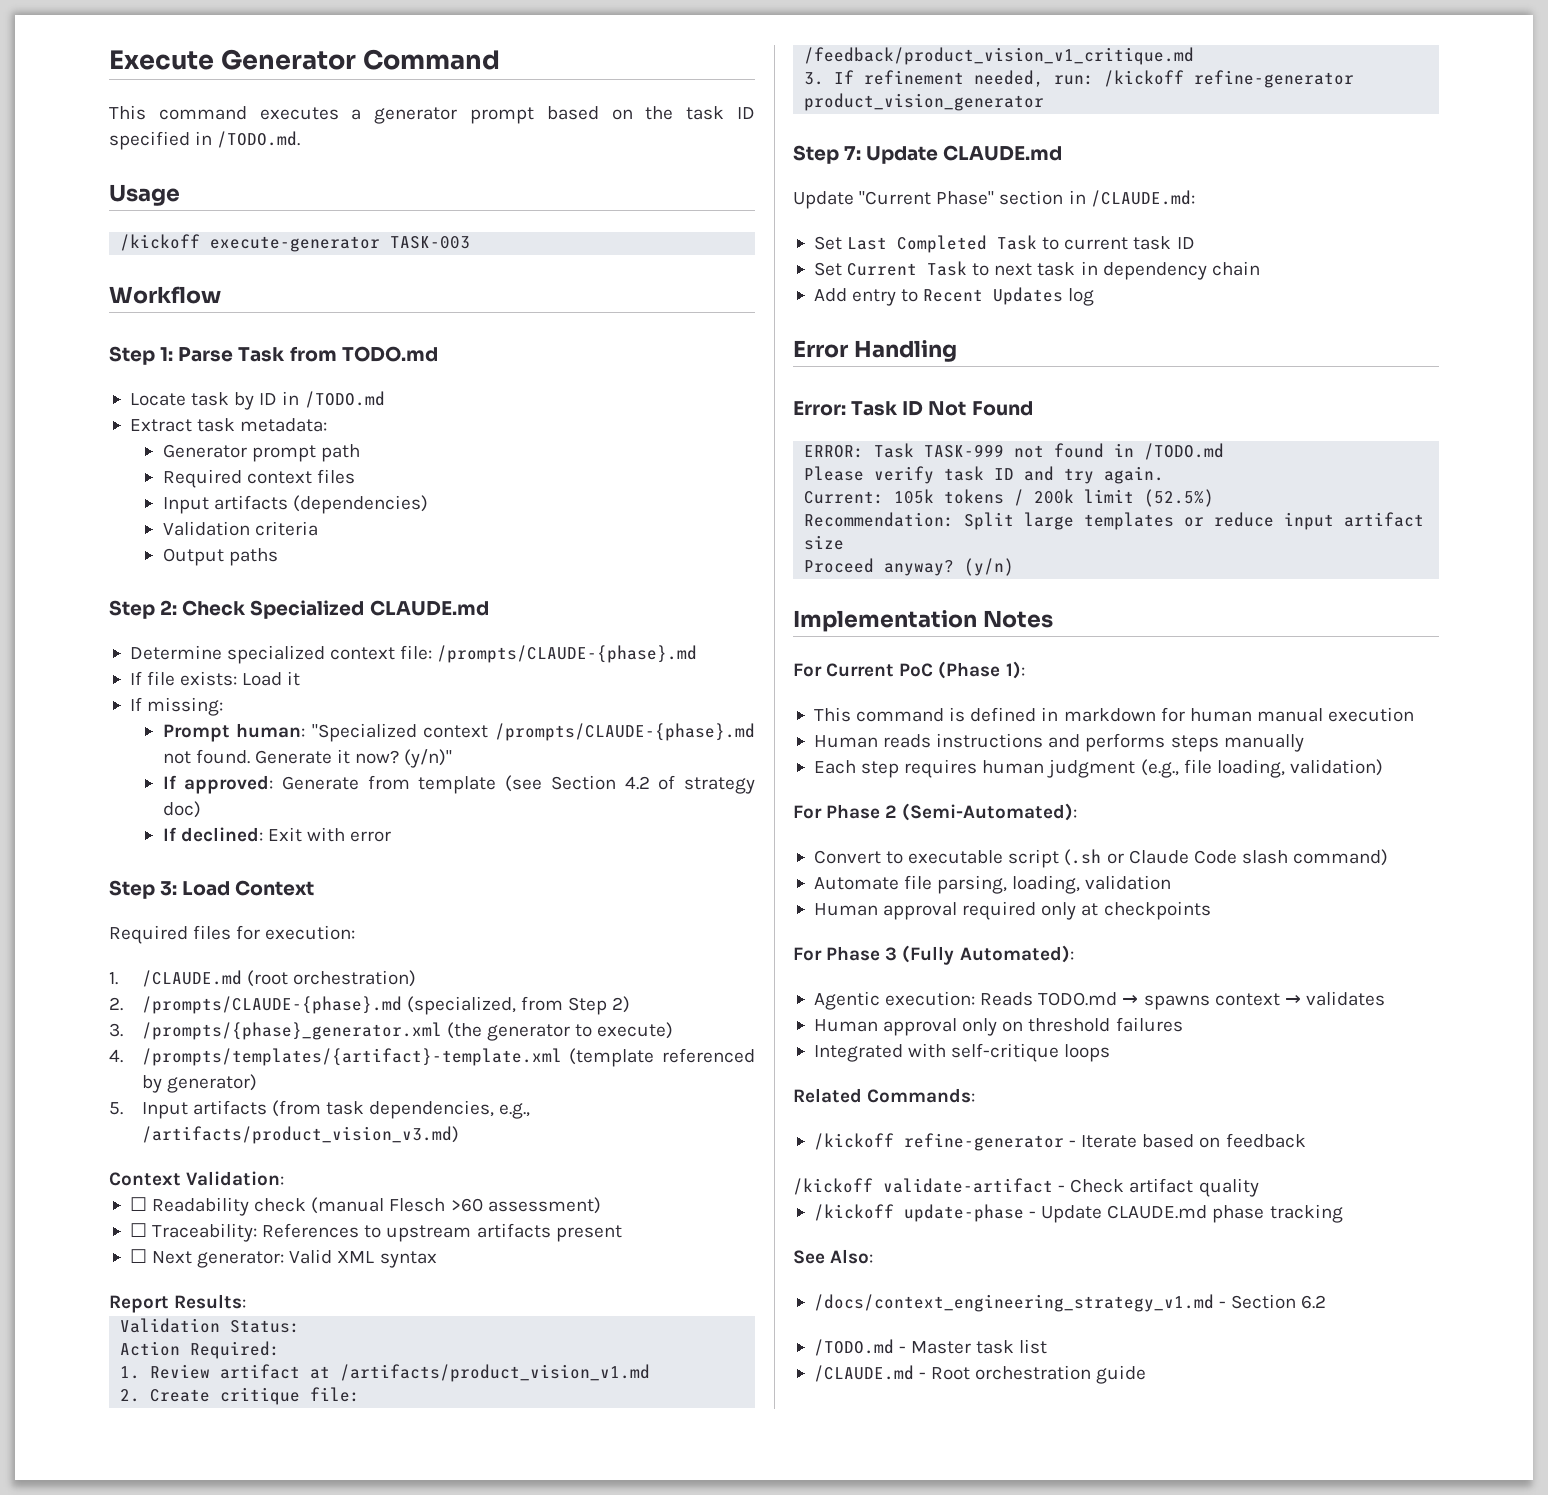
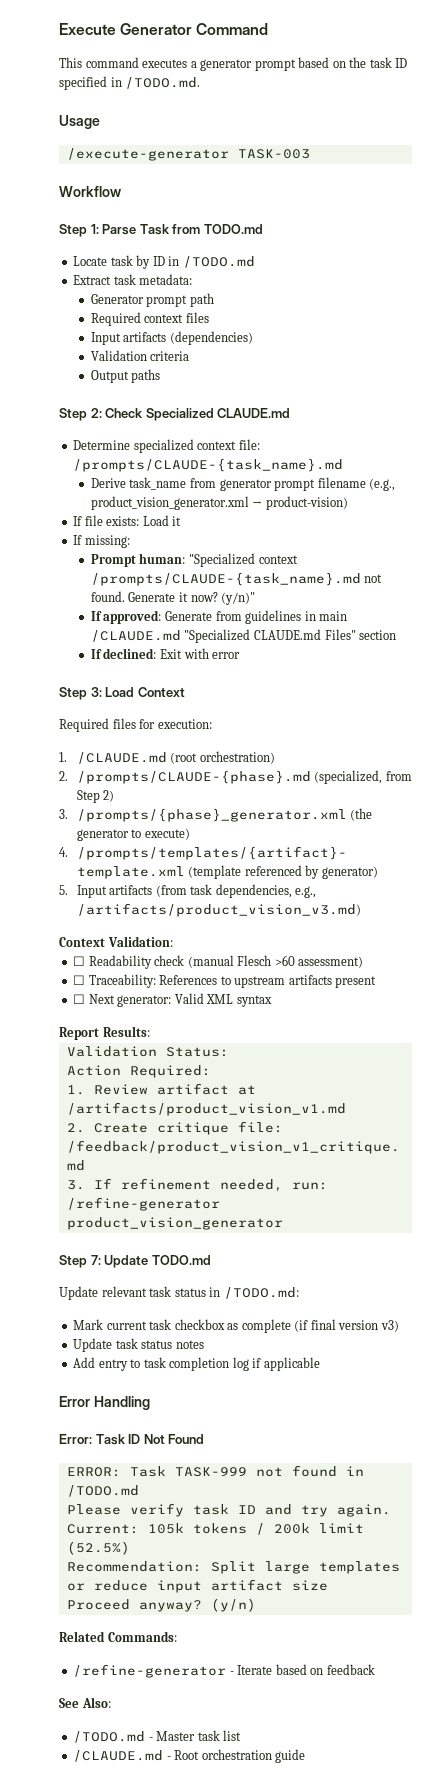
- /kickoff execute-generator TASK-003
+ /execute-generator TASK-003
- Determine specialized context file: /prompts/CLAUDE-{phase}.md
+ Determine specialized context file: /prompts/CLAUDE-{task_name}.md
+ Derive task_name from generator prompt filename (e.g., product_vision_generator.xml → product-vision)
- Prompt human: "Specialized context /prompts/CLAUDE-{phase}.md not found.
+ Prompt human: "Specialized context /prompts/CLAUDE-{task_name}.md not found.
- If approved: Generate from template (see Section 4.2 of strategy doc)
+ If approved: Generate from guidelines in main /CLAUDE.md "Specialized CLAUDE.md Files" section
- 3. If refinement needed, run: /kickoff refine-generator product_vision_generator
+ 3. If refinement needed, run: /refine-generator product_vision_generator
- Step 7: Update CLAUDE.md
- Update "Current Phase" section in /CLAUDE.md:
- Set Last Completed Task to current task ID
- Set Current Task to next task in dependency chain
+ Step 7: Update TODO.md
+ Update relevant task status in /TODO.md:
+ Mark current task checkbox as complete (if final version v3)
+ Update task status notes
- Add entry to Recent Updates log
+ Add entry to task completion log if applicable
- Implementation Notes
- For Current PoC (Phase 1):
- This command is defined in markdown for human manual execution
- Human reads instructions and performs steps manually
- Each step requires human judgment (e.g., file loading, validation)
- For Phase 2 (Semi-Automated):
- Convert to executable script (.sh or Claude Code slash command)
- Automate file parsing, loading, validation
- Human approval required only at checkpoints
- For Phase 3 (Fully Automated):
- Agentic execution: Reads TODO.md → spawns context → validates
- Human approval only on threshold failures
- Integrated with self-critique loops
- /kickoff refine-generator - Iterate based on feedback
+ /refine-generator - Iterate based on feedback
- /kickoff validate-artifact - Check artifact quality
- /kickoff update-phase - Update CLAUDE.md phase tracking
  See Also:
- /docs/context_engineering_strategy_v1.md - Section 6.2

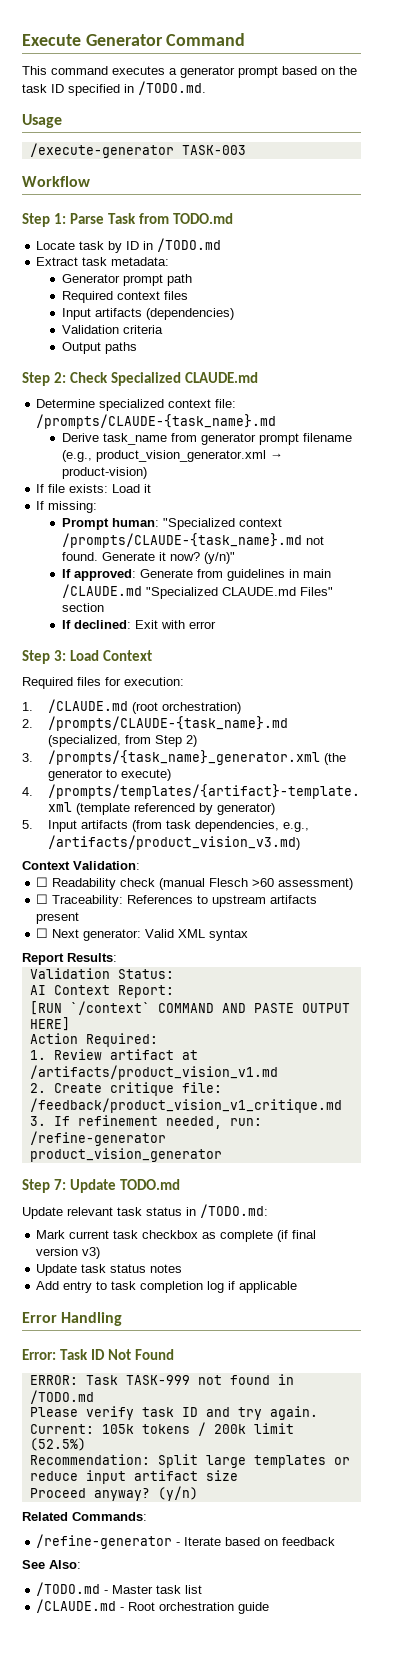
- 2. /prompts/CLAUDE-{phase}.md (specialized, from Step 2)
+ 2. /prompts/CLAUDE-{task_name}.md (specialized, from Step 2)
- 3. /prompts/{phase}_generator.xml (the generator to execute)
+ 3. /prompts/{task_name}_generator.xml (the generator to execute)
+ AI Context Report:
+ [RUN `/context` COMMAND AND PASTE OUTPUT HERE]

